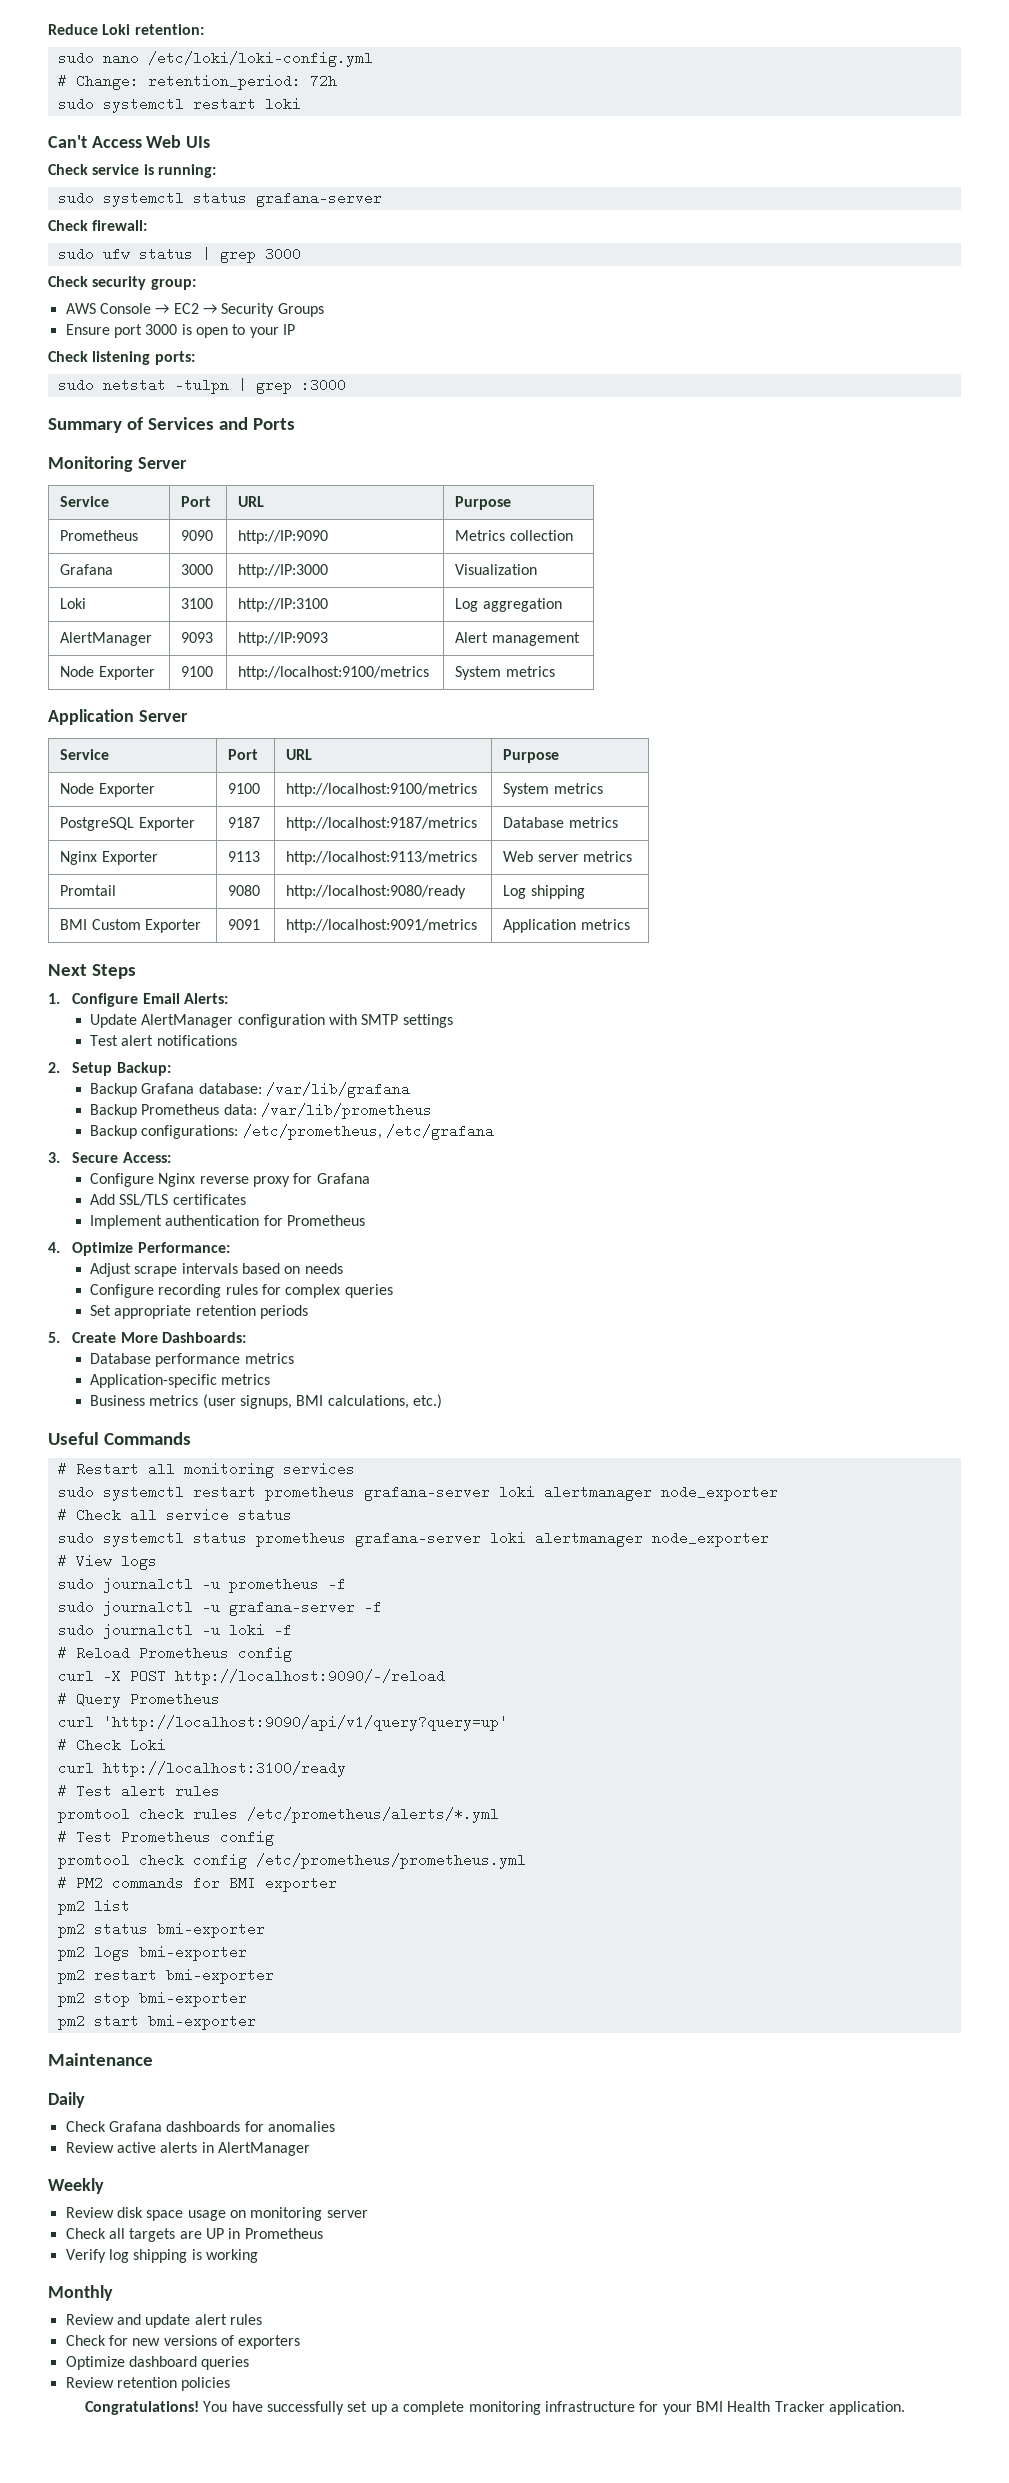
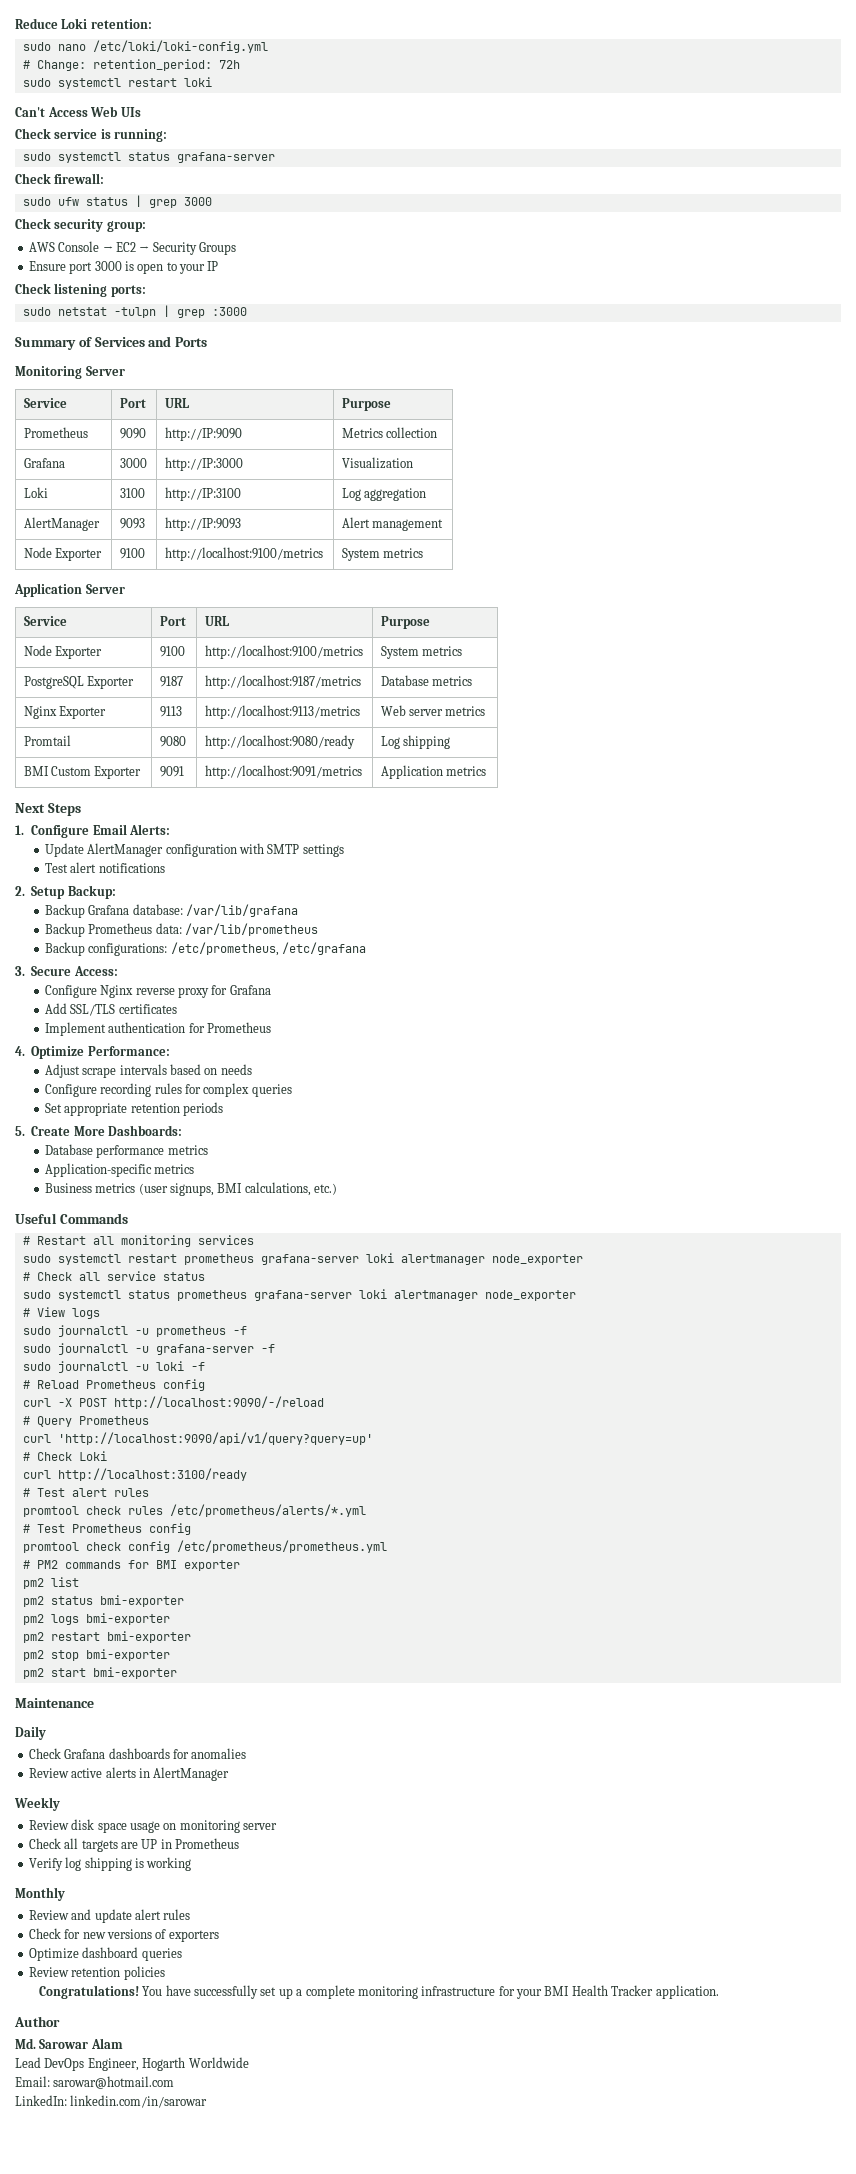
+ Author
+ Md. Sarowar Alam
+ Lead DevOps Engineer, Hogarth Worldwide
+ Email: sarowar@hotmail.com
+ LinkedIn: linkedin.com/in/sarowar

